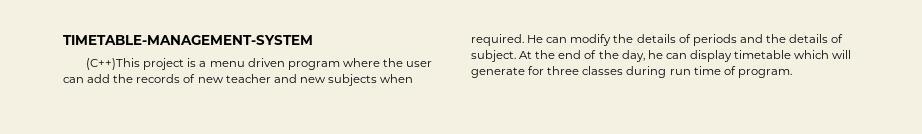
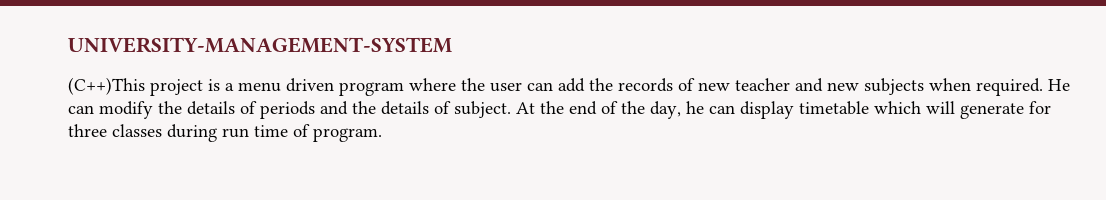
- TIMETABLE-MANAGEMENT-SYSTEM
+ UNIVERSITY-MANAGEMENT-SYSTEM

